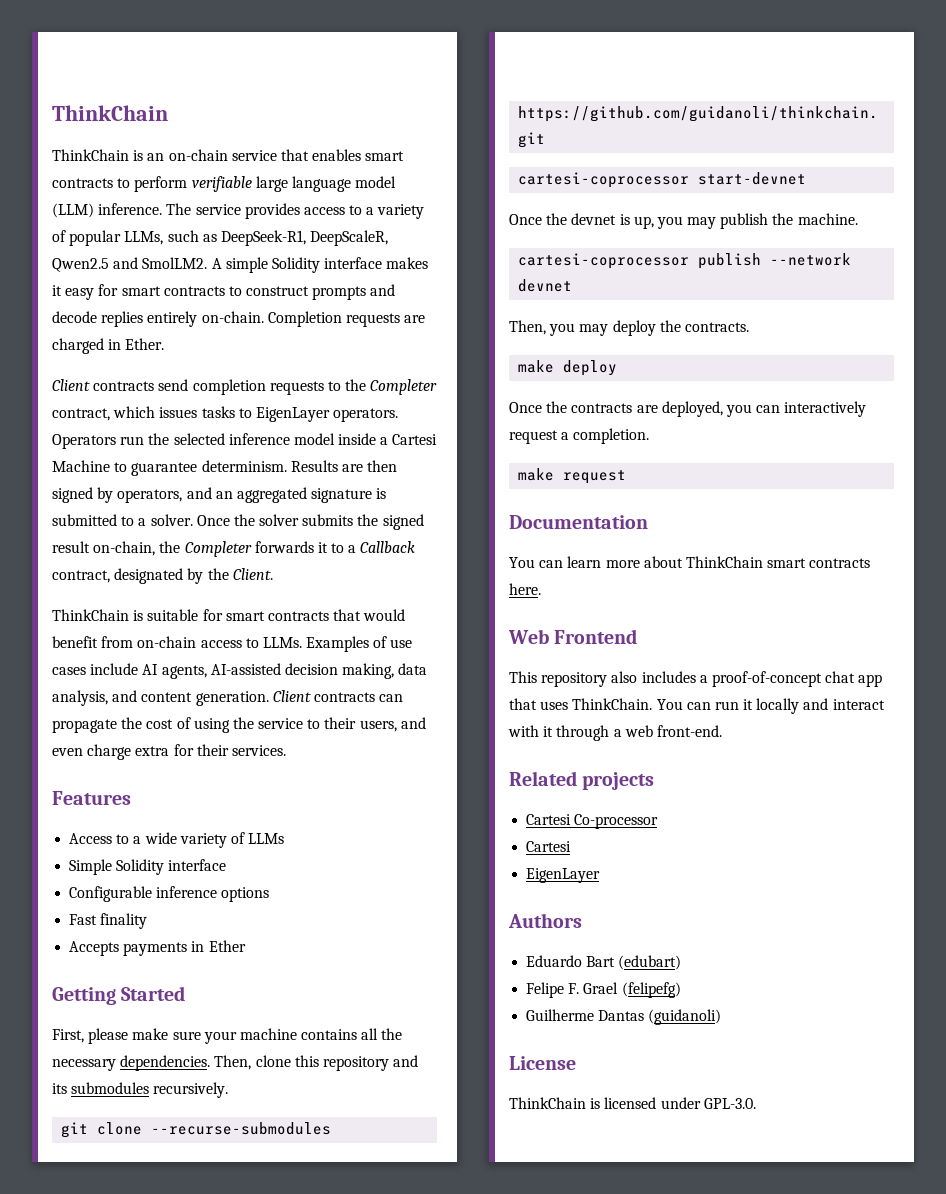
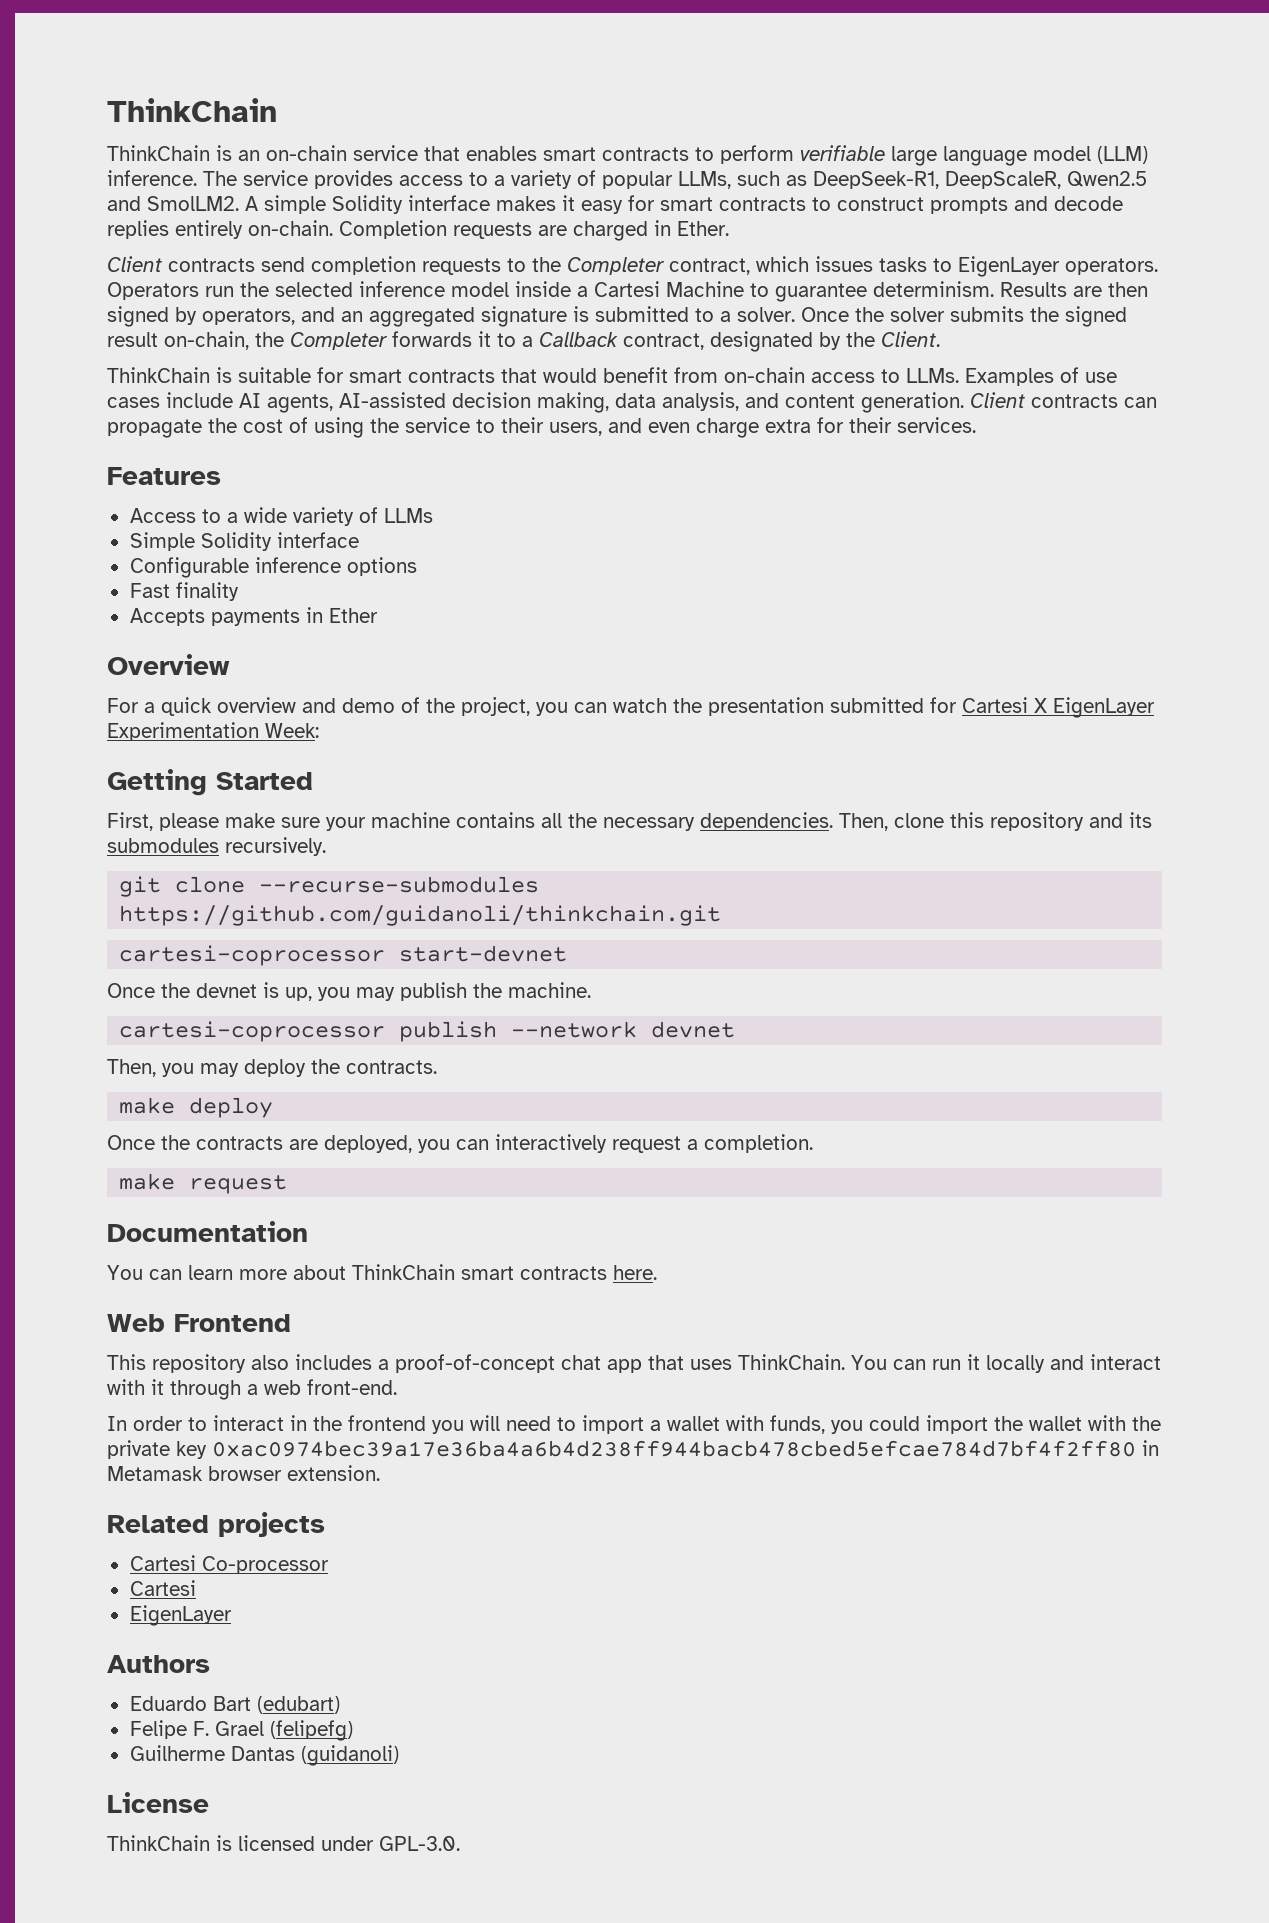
+ Overview
+ For a quick overview and demo of the project, you can watch the presentation submitted for Cartesi X EigenLayer Experimentation Week:
+ In order to interact in the frontend you will need to import a wallet with funds, you could import the wallet with the private key 0xac0974bec39a17e36ba4a6b4d238ff944bacb478cbed5efcae784d7bf4f2ff80 in Metamask browser extension.

